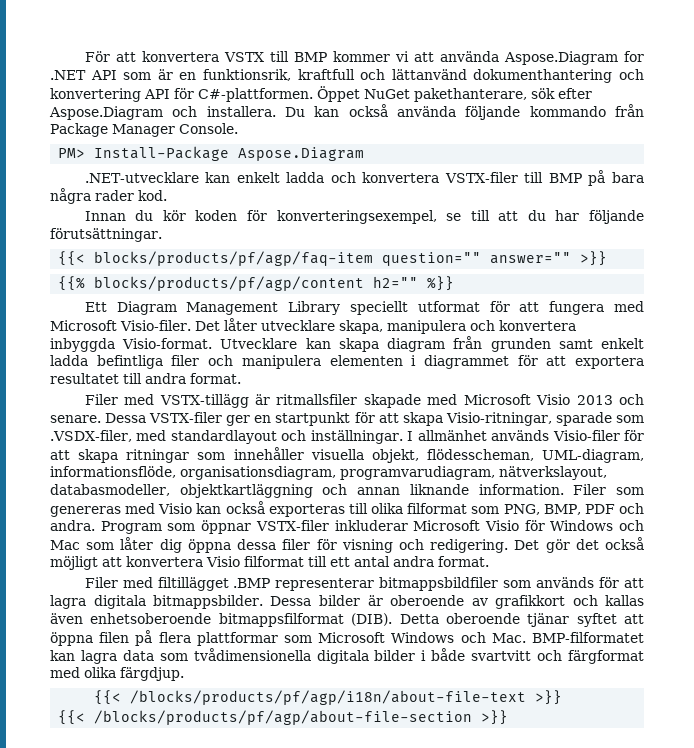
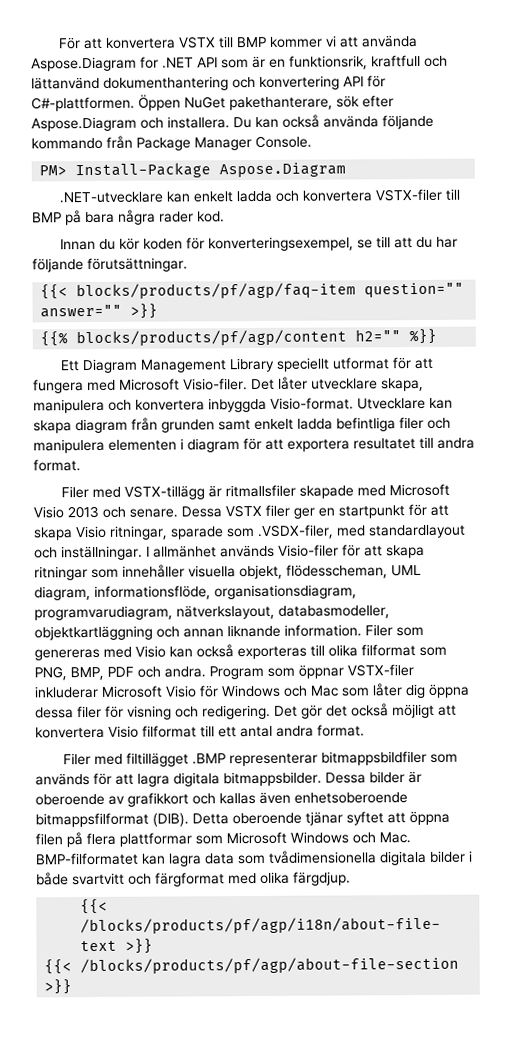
- Öppet NuGet pakethanterare, sök efter Aspose.Diagram och installera.
+ Öppen NuGet pakethanterare, sök efter Aspose.Diagram och installera.
- Utvecklare kan skapa diagram från grunden samt enkelt ladda befintliga filer och manipulera elementen i diagrammet för att exportera resultatet till andra format.
+ Utvecklare kan skapa diagram från grunden samt enkelt ladda befintliga filer och manipulera elementen i diagram för att exportera resultatet till andra format.
- Dessa VSTX-filer ger en startpunkt för att skapa Visio-ritningar, sparade som .VSDX-filer, med standardlayout och inställningar.
+ Dessa VSTX filer ger en startpunkt för att skapa Visio ritningar, sparade som .VSDX-filer, med standardlayout och inställningar.
- I allmänhet används Visio-filer för att skapa ritningar som innehåller visuella objekt, flödesscheman, UML-diagram, informationsflöde, organisationsdiagram, programvarudiagram, nätverkslayout, databasmodeller, objektkartläggning och annan liknande information.
+ I allmänhet används Visio-filer för att skapa ritningar som innehåller visuella objekt, flödesscheman, UML diagram, informationsflöde, organisationsdiagram, programvarudiagram, nätverkslayout, databasmodeller, objektkartläggning och annan liknande information.

